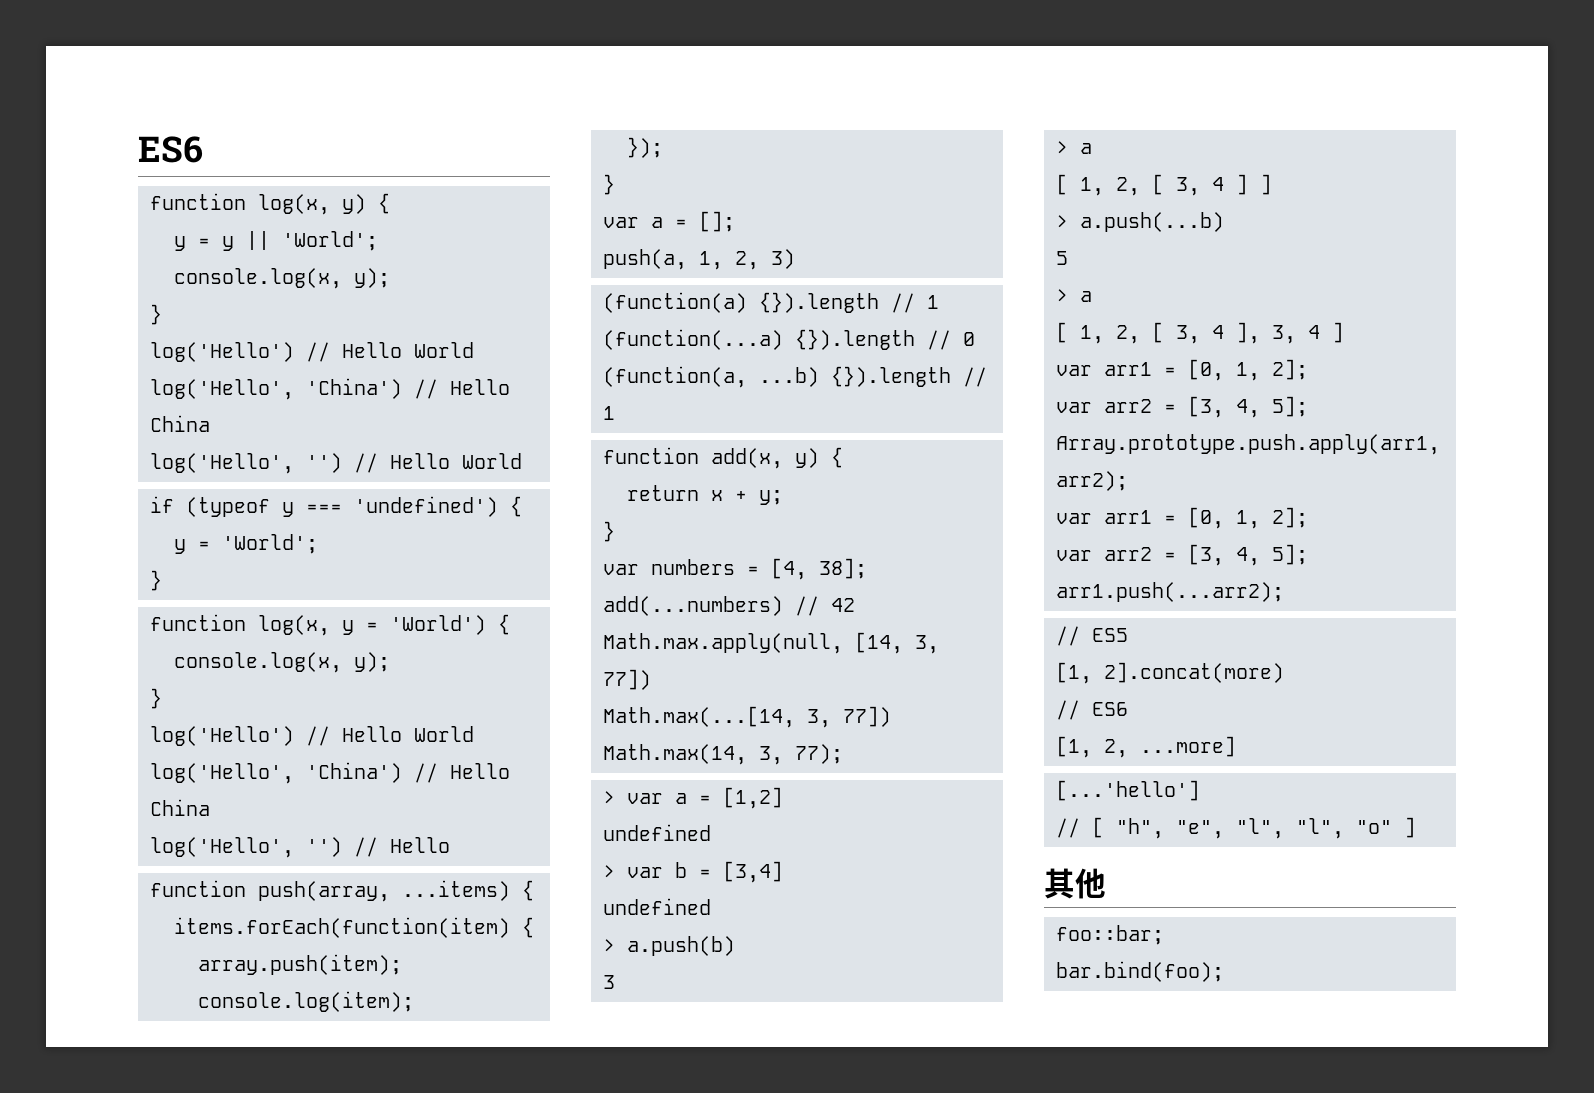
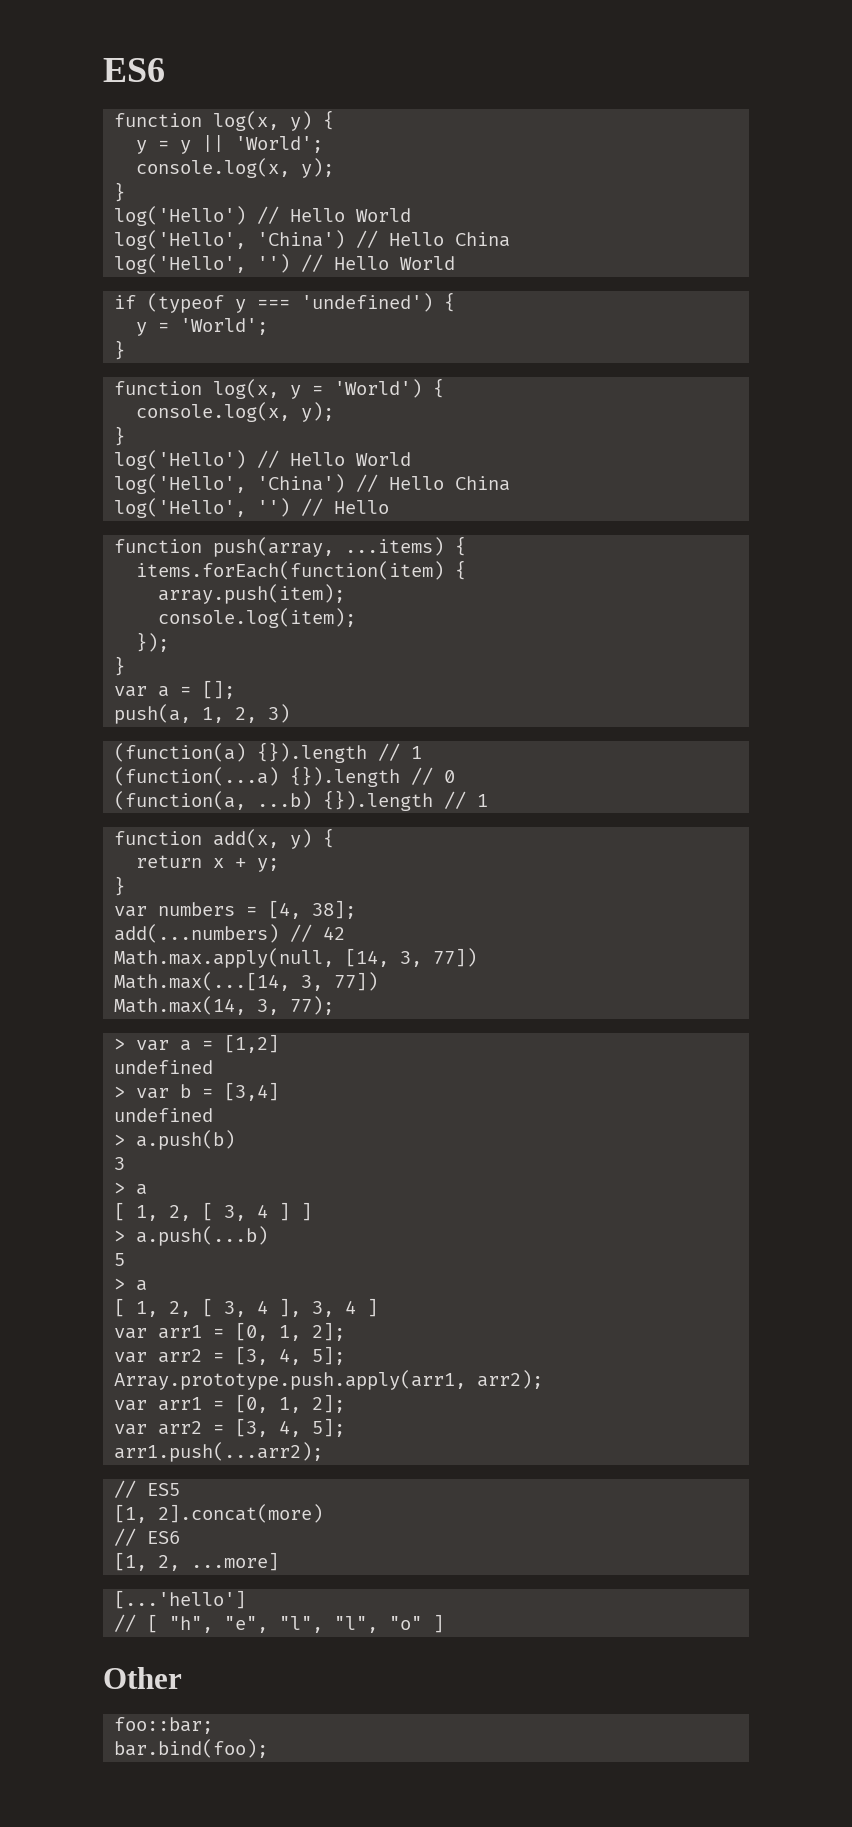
- 其他
+ Other

